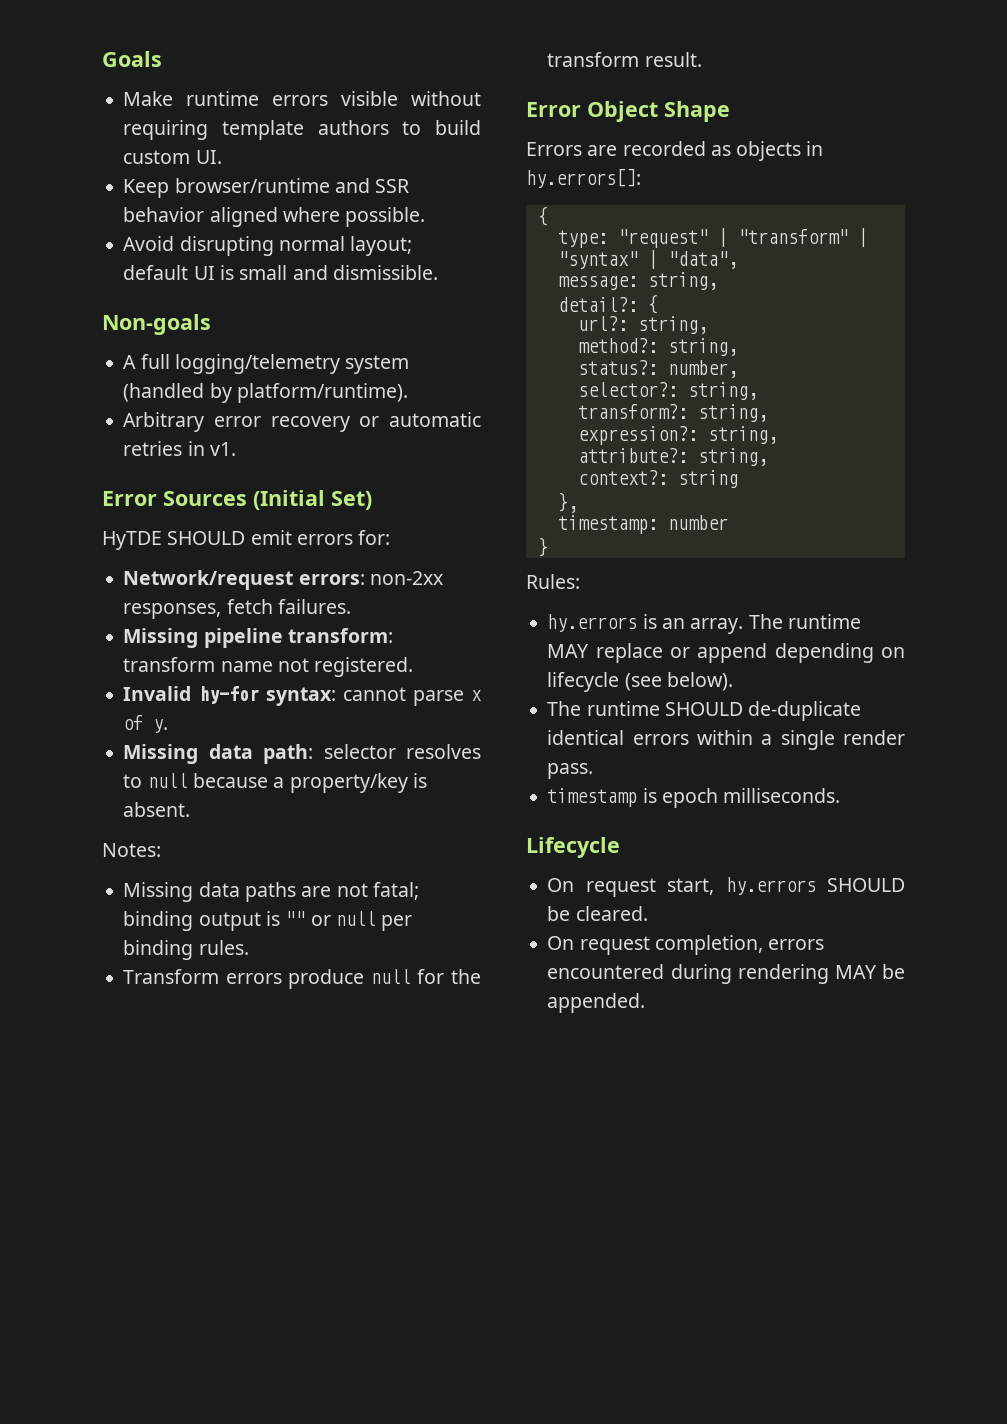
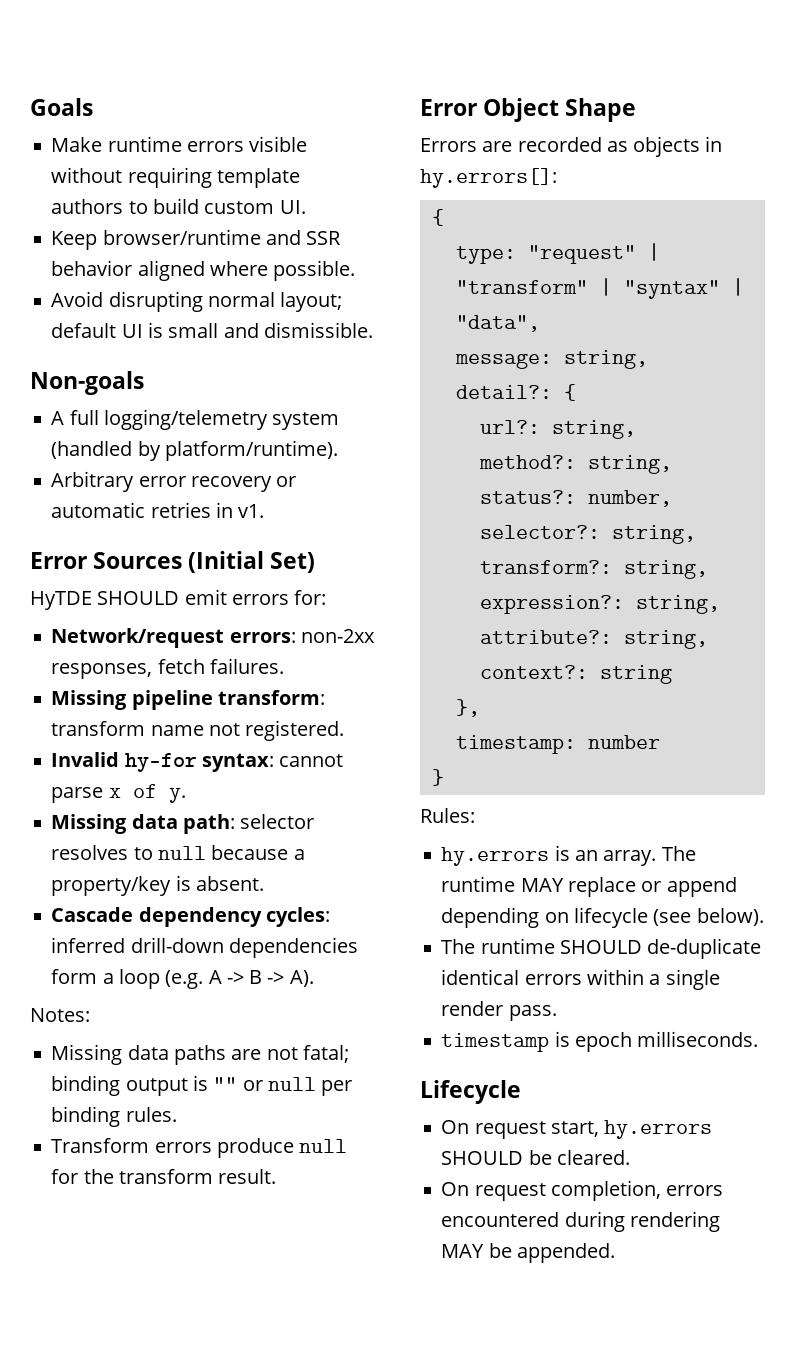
+ Cascade dependency cycles: inferred drill-down dependencies form a loop (e.g. A -> B -> A).

